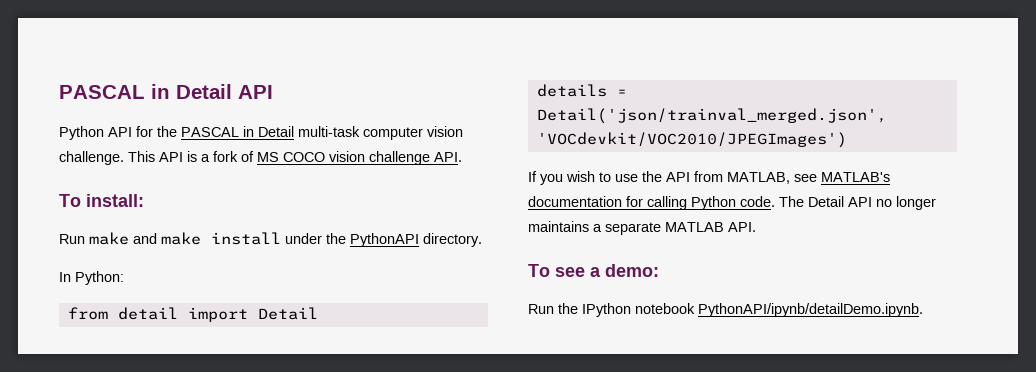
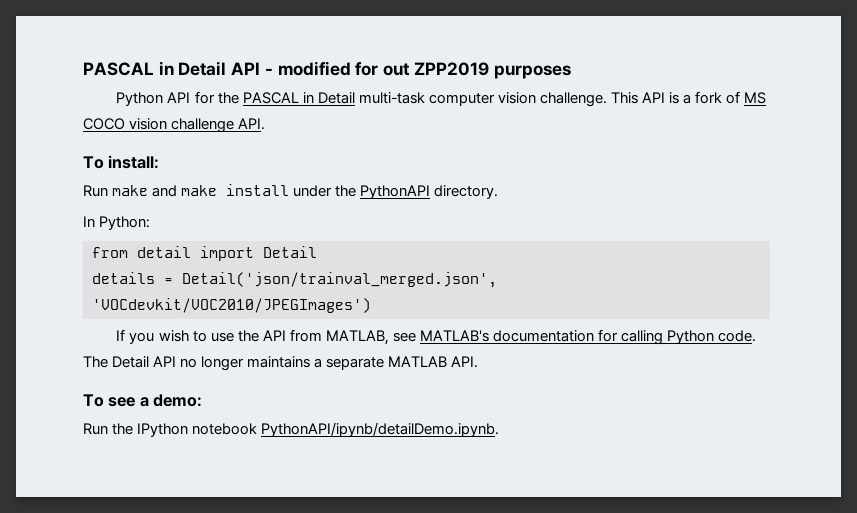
- PASCAL in Detail API
+ PASCAL in Detail API - modified for out ZPP2019 purposes

